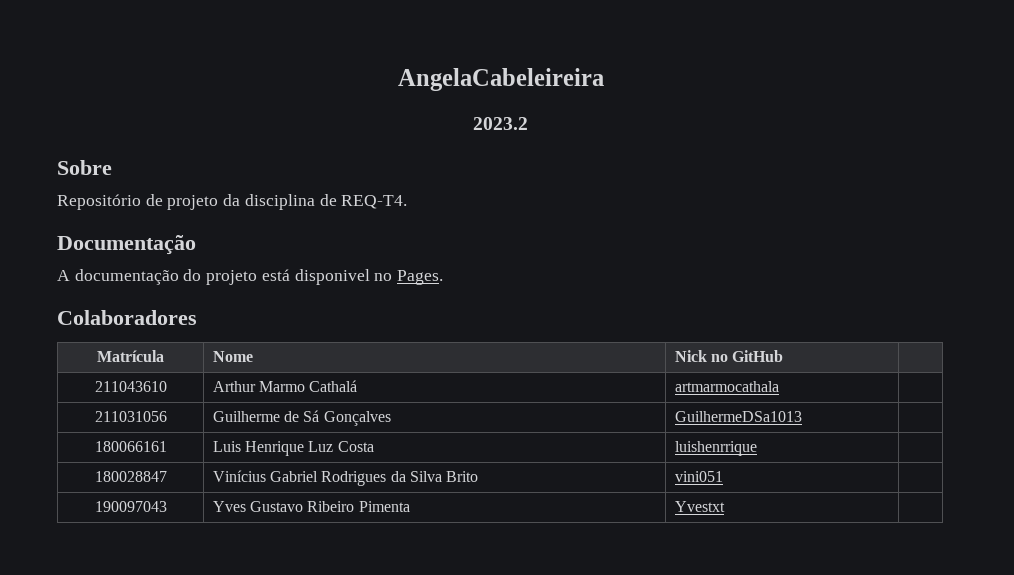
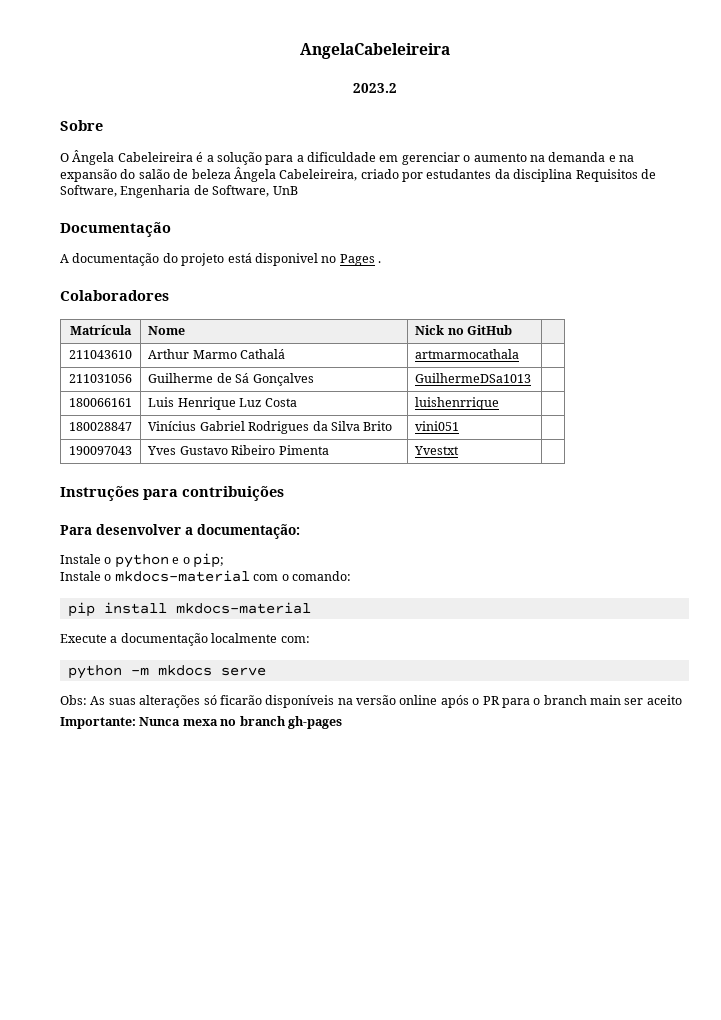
- Repositório de projeto da disciplina de REQ-T4.
+ O Ângela Cabeleireira é a solução para a dificuldade em gerenciar o aumento na demanda e na expansão do salão de beleza Ângela Cabeleireira, criado por estudantes da disciplina Requisitos de Software, Engenharia de Software, UnB
- A documentação do projeto está disponivel no Pages.
+ A documentação do projeto está disponivel no Pages .
+ Instruções para contribuições
+ Para desenvolver a documentação:
+ Instale o python e o pip;
+ Instale o mkdocs-material com o comando:
+ pip install mkdocs-material
+ Execute a documentação localmente com:
+ python -m mkdocs serve
+ Obs: As suas alterações só ficarão disponíveis na versão online após o PR para o branch main ser aceito
+ Importante: Nunca mexa no branch gh-pages

